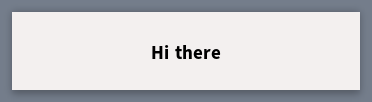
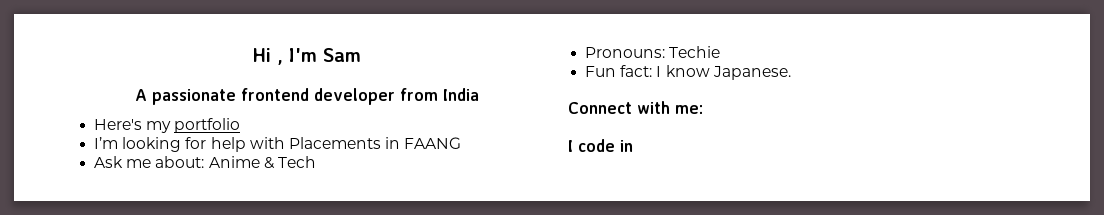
- Hi there
+ Hi , I'm Sam
+ A passionate frontend developer from India
+ Here's my portfolio
+ I’m looking for help with Placements in FAANG
+ Ask me about: Anime & Tech
+ Pronouns: Techie
+ Fun fact: I know Japanese.
+ Connect with me:
+ I code in

